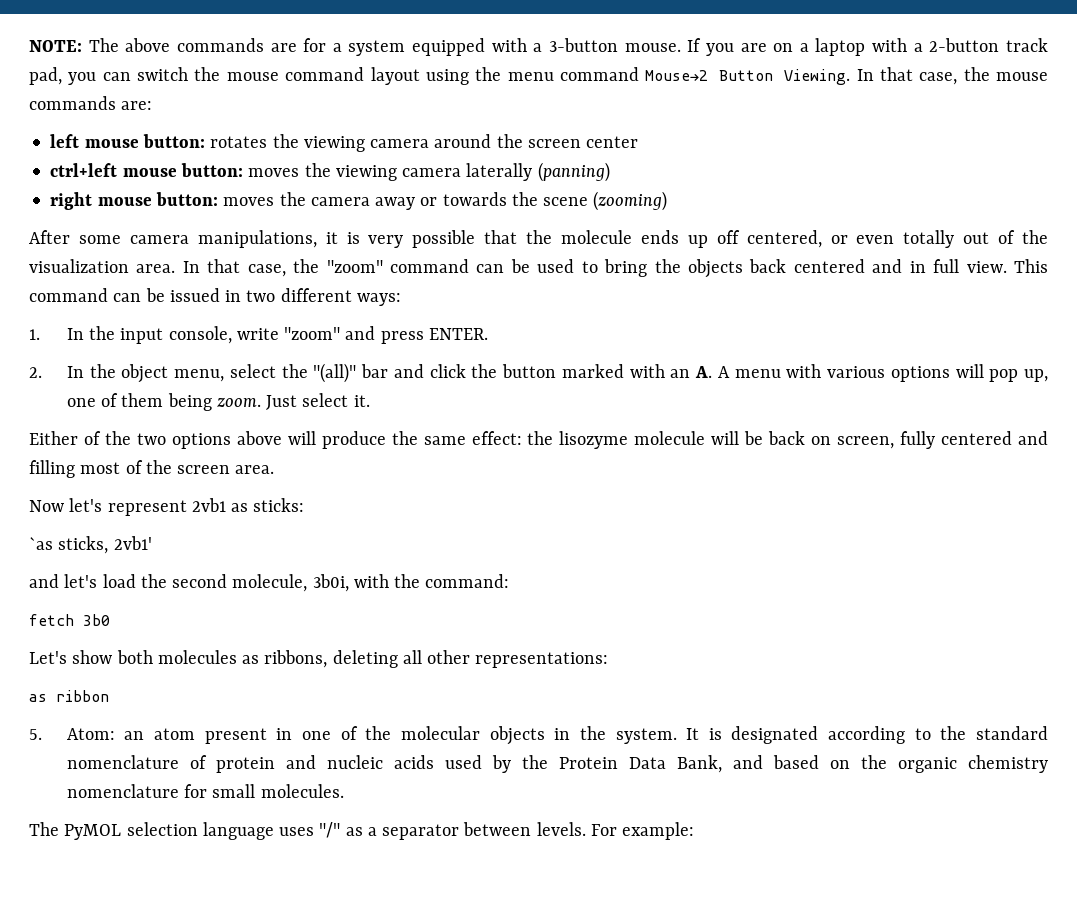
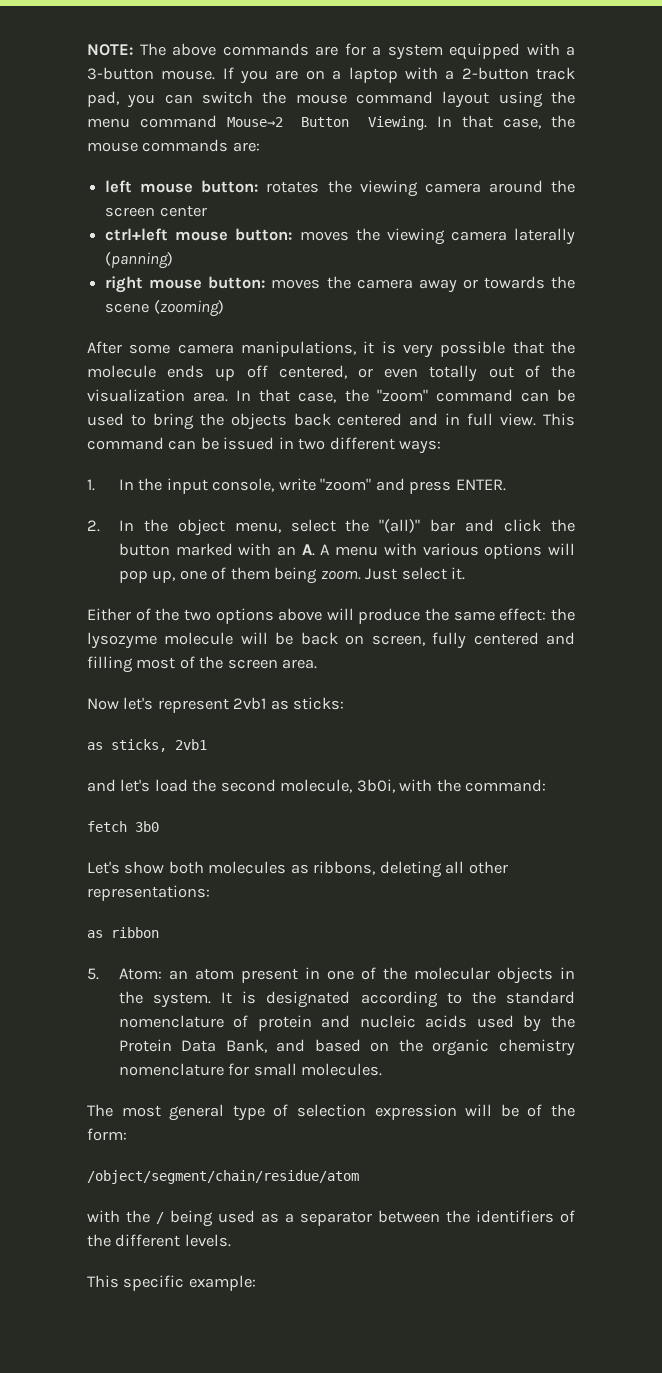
- Either of the two options above will produce the same effect: the lisozyme molecule will be back on screen, fully centered and filling most of the screen area.
+ Either of the two options above will produce the same effect: the lysozyme molecule will be back on screen, fully centered and filling most of the screen area.
- `as sticks, 2vb1'
+ as sticks, 2vb1
- The PyMOL selection language uses "/" as a separator between levels. For example:
+ The most general type of selection expression will be of the form:
+ /object/segment/chain/residue/atom
+ with the / being used as a separator between the identifiers of the different levels.
+ This specific example:

